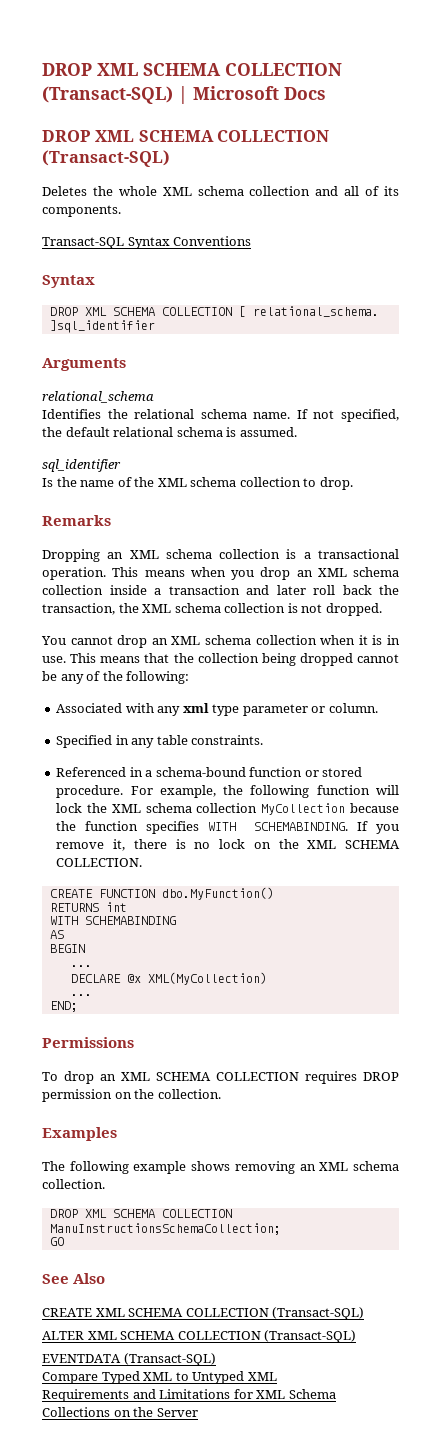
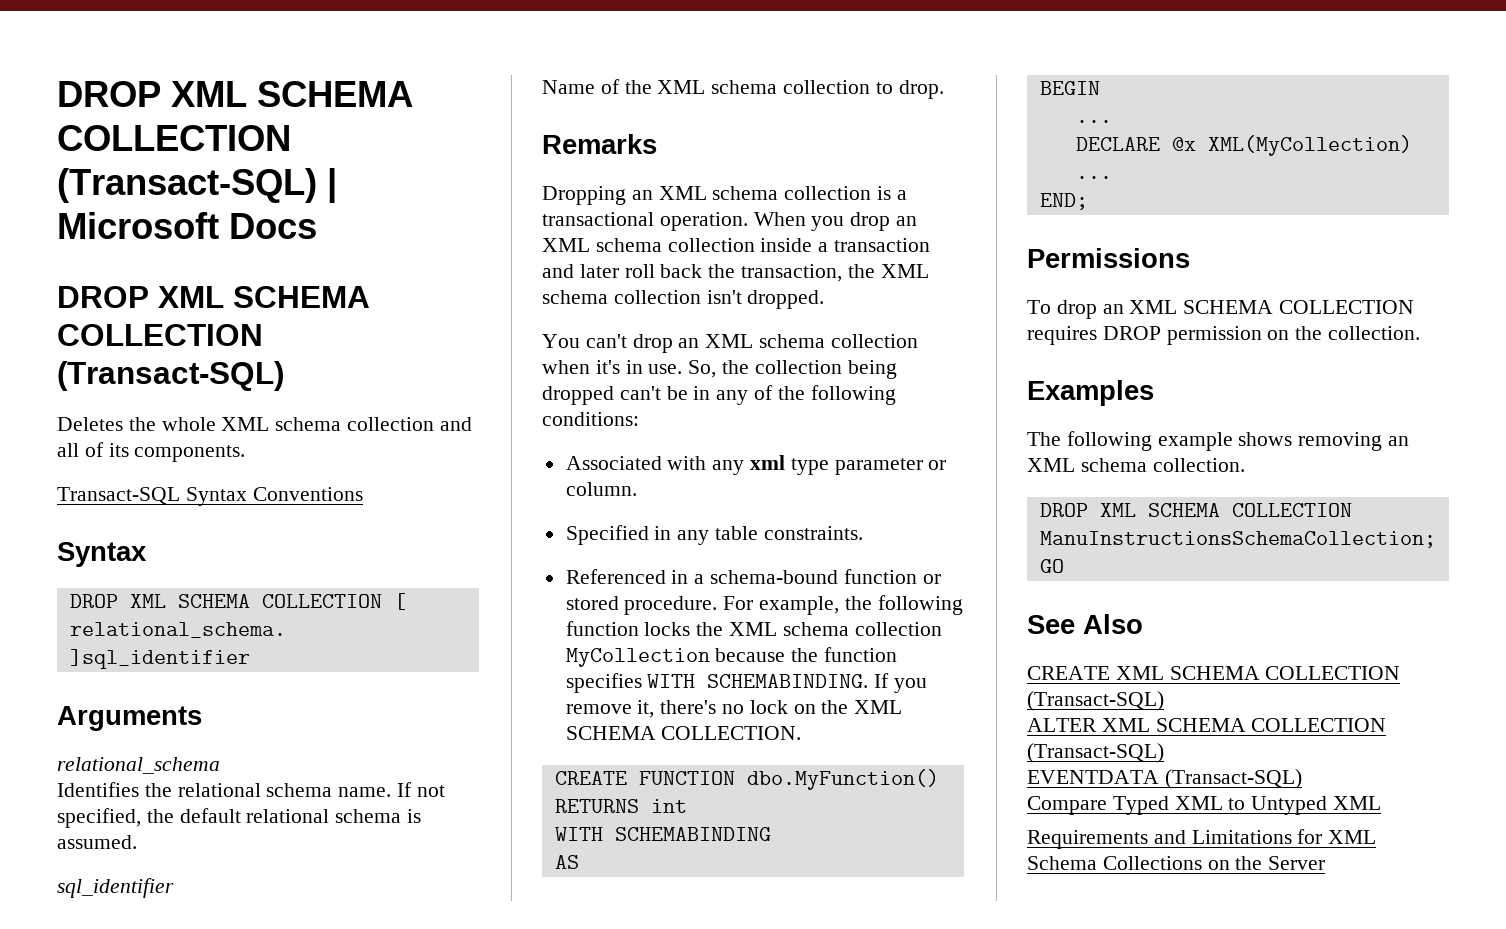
- Is the name of the XML schema collection to drop.
+ Name of the XML schema collection to drop.
- This means when you drop an XML schema collection inside a transaction and later roll back the transaction, the XML schema collection is not dropped.
+ When you drop an XML schema collection inside a transaction and later roll back the transaction, the XML schema collection isn't dropped.
- You cannot drop an XML schema collection when it is in use. This means that the collection being dropped cannot be any of the following:
+ You can't drop an XML schema collection when it's in use. So, the collection being dropped can't be in any of the following conditions:
- For example, the following function will lock the XML schema collection MyCollection because the function specifies WITH SCHEMABINDING.
+ For example, the following function locks the XML schema collection MyCollection because the function specifies WITH SCHEMABINDING.
- If you remove it, there is no lock on the XML SCHEMA COLLECTION.
+ If you remove it, there's no lock on the XML SCHEMA COLLECTION.

